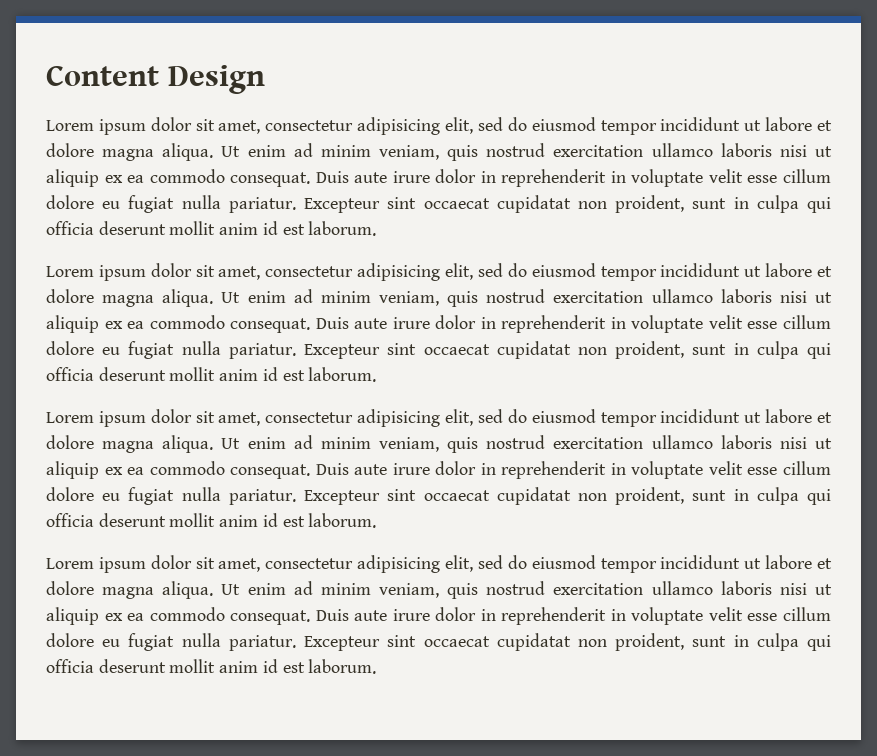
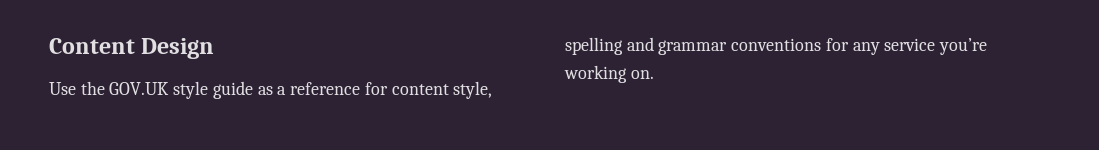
  Content Design
- Lorem ipsum dolor sit amet, consectetur adipisicing elit, sed do eiusmod tempor incididunt ut labore et dolore magna aliqua. Ut enim ad minim veniam, quis nostrud exercitation ullamco laboris nisi ut aliquip ex ea commodo consequat. Duis aute irure dolor in reprehenderit in voluptate velit esse cillum dolore eu fugiat nulla pariatur. Excepteur sint occaecat cupidatat non proident, sunt in culpa qui officia deserunt mollit anim id est laborum.
- Lorem ipsum dolor sit amet, consectetur adipisicing elit, sed do eiusmod tempor incididunt ut labore et dolore magna aliqua. Ut enim ad minim veniam, quis nostrud exercitation ullamco laboris nisi ut aliquip ex ea commodo consequat. Duis aute irure dolor in reprehenderit in voluptate velit esse cillum dolore eu fugiat nulla pariatur. Excepteur sint occaecat cupidatat non proident, sunt in culpa qui officia deserunt mollit anim id est laborum.
- Lorem ipsum dolor sit amet, consectetur adipisicing elit, sed do eiusmod tempor incididunt ut labore et dolore magna aliqua. Ut enim ad minim veniam, quis nostrud exercitation ullamco laboris nisi ut aliquip ex ea commodo consequat. Duis aute irure dolor in reprehenderit in voluptate velit esse cillum dolore eu fugiat nulla pariatur. Excepteur sint occaecat cupidatat non proident, sunt in culpa qui officia deserunt mollit anim id est laborum.
- Lorem ipsum dolor sit amet, consectetur adipisicing elit, sed do eiusmod tempor incididunt ut labore et dolore magna aliqua. Ut enim ad minim veniam, quis nostrud exercitation ullamco laboris nisi ut aliquip ex ea commodo consequat. Duis aute irure dolor in reprehenderit in voluptate velit esse cillum dolore eu fugiat nulla pariatur. Excepteur sint occaecat cupidatat non proident, sunt in culpa qui officia deserunt mollit anim id est laborum.
+ Use the GOV.UK style guide as a reference for content style, spelling and grammar conventions for any service you’re working on.

